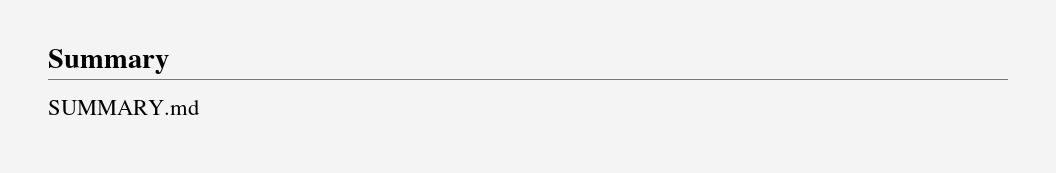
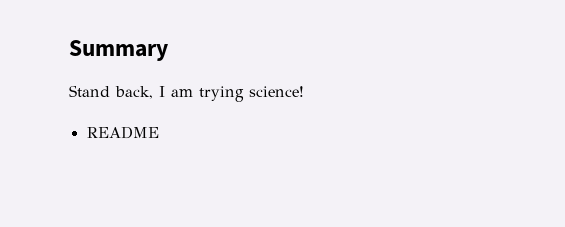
- SUMMARY.md
+ Stand back, I am trying science!
+ README

